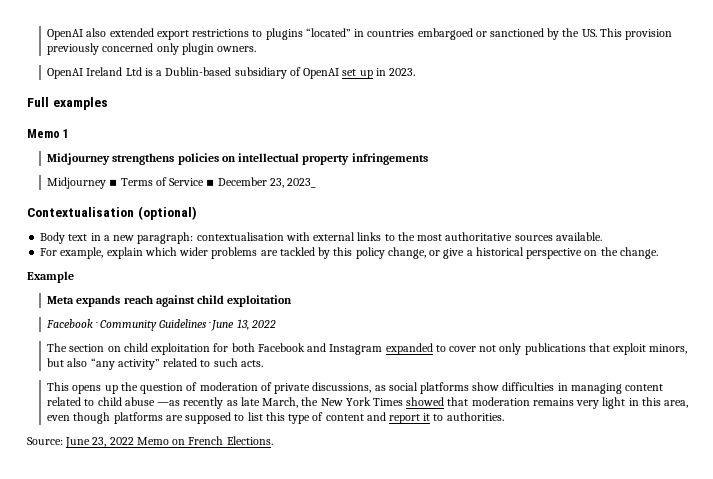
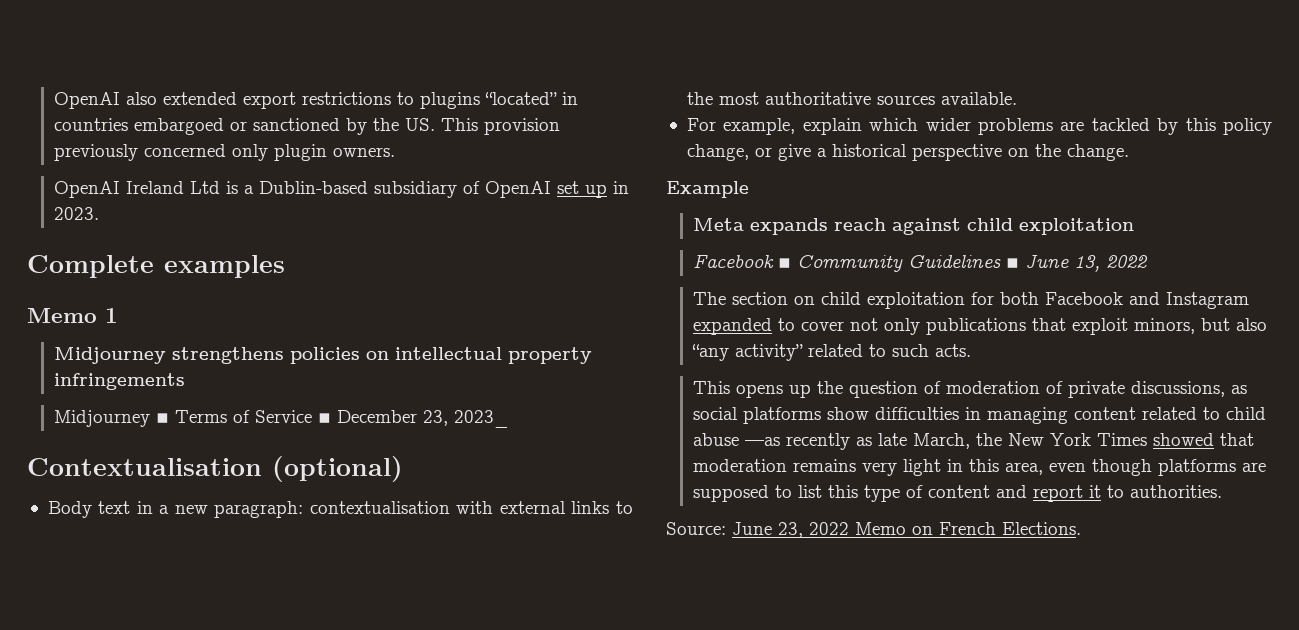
- Full examples
+ Complete examples
- Facebook · Community Guidelines · June 13, 2022
+ Facebook ▪ Community Guidelines ▪ June 13, 2022

